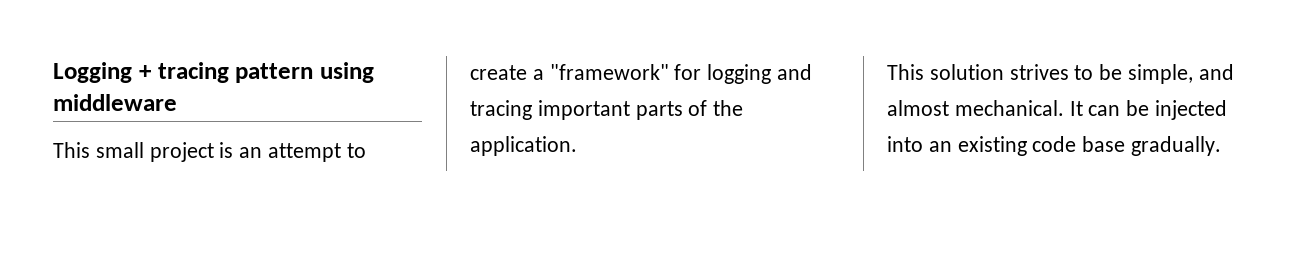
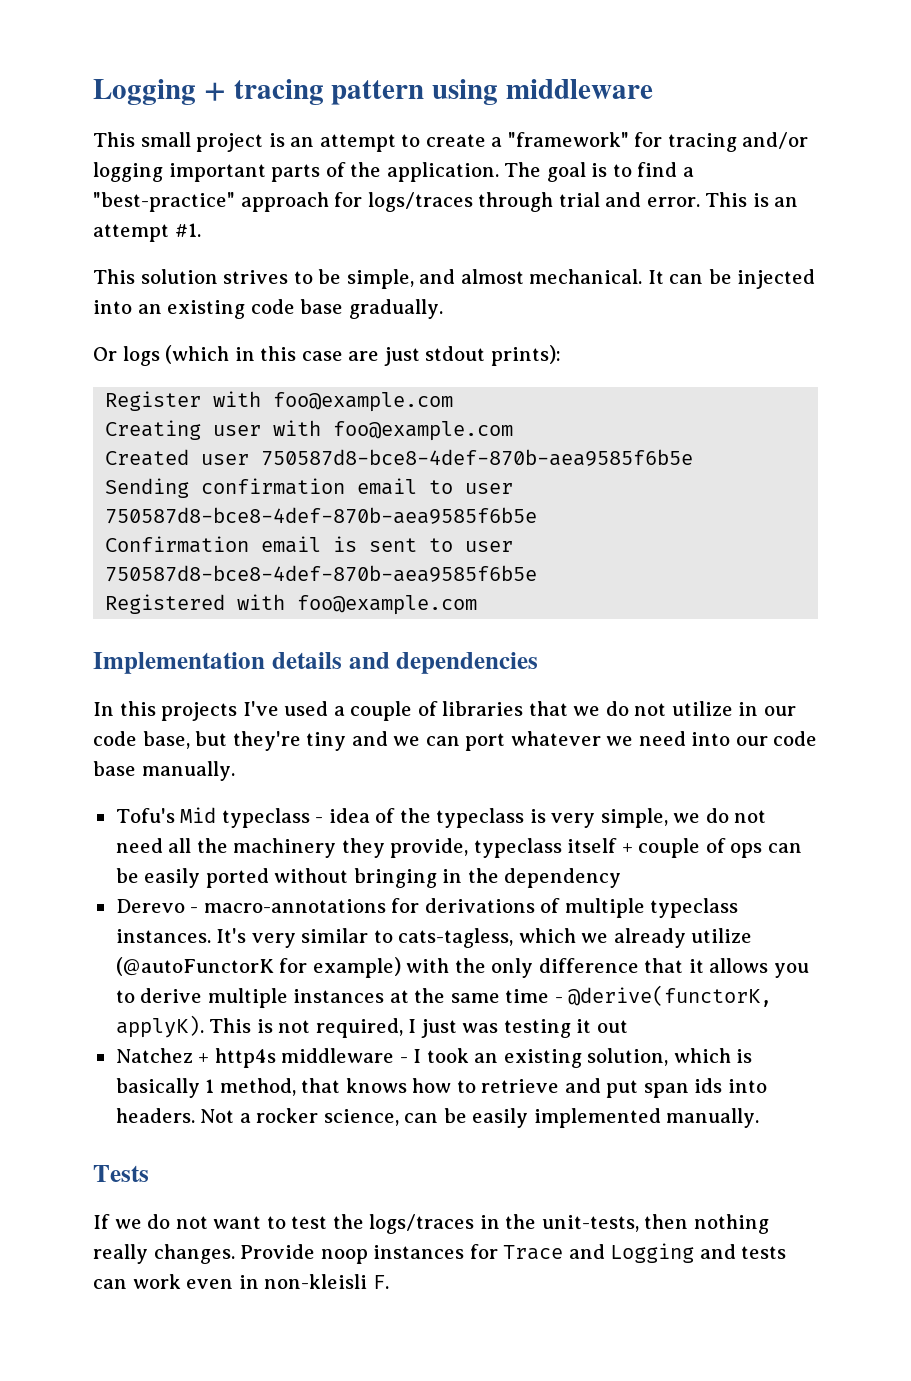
- This small project is an attempt to create a "framework" for logging and tracing important parts of the application.
+ This small project is an attempt to create a "framework" for tracing and/or logging important parts of the application. The goal is to find a "best-practice" approach for logs/traces through trial and error. This is an attempt #1.
+ Or logs (which in this case are just stdout prints):
+ Register with foo@example.com
+ Creating user with foo@example.com
+ Created user 750587d8-bce8-4def-870b-aea9585f6b5e
+ Sending confirmation email to user 750587d8-bce8-4def-870b-aea9585f6b5e
+ Confirmation email is sent to user 750587d8-bce8-4def-870b-aea9585f6b5e
+ Registered with foo@example.com
+ Implementation details and dependencies
+ In this projects I've used a couple of libraries that we do not utilize in our code base, but they're tiny and we can port whatever we need into our code base manually.
+ Tofu's Mid typeclass - idea of the typeclass is very simple, we do not need all the machinery they provide, typeclass itself + couple of ops can be easily ported without bringing in the dependency
+ Derevo - macro-annotations for derivations of multiple typeclass instances. It's very similar to cats-tagless, which we already utilize (@autoFunctorK for example) with the only difference that it allows you to derive multiple instances at the same time - @derive(functorK, applyK). This is not required, I just was testing it out
+ Natchez + http4s middleware - I took an existing solution, which is basically 1 method, that knows how to retrieve and put span ids into headers. Not a rocker science, can be easily implemented manually.
+ Tests
+ If we do not want to test the logs/traces in the unit-tests, then nothing really changes. Provide noop instances for Trace and Logging and tests can work even in non-kleisli F.

